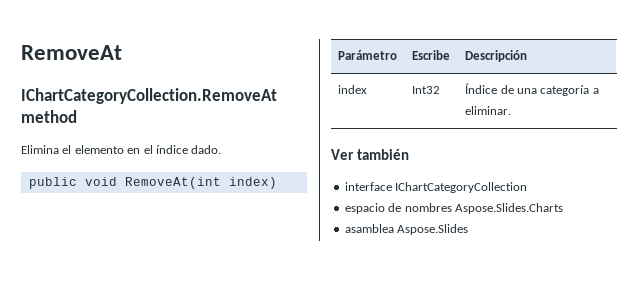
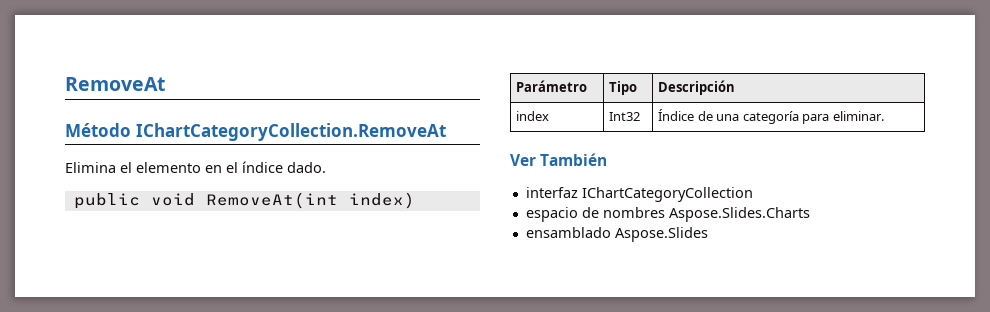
- IChartCategoryCollection.RemoveAt method
+ Método IChartCategoryCollection.RemoveAt
- Parámetro | Escribe | Descripción
+ Parámetro | Tipo | Descripción
- index | Int32 | Índice de una categoría a eliminar.
+ index | Int32 | Índice de una categoría para eliminar.
- Ver también
- interface IChartCategoryCollection
+ Ver También
+ interfaz IChartCategoryCollection
- asamblea Aspose.Slides
+ ensamblado Aspose.Slides

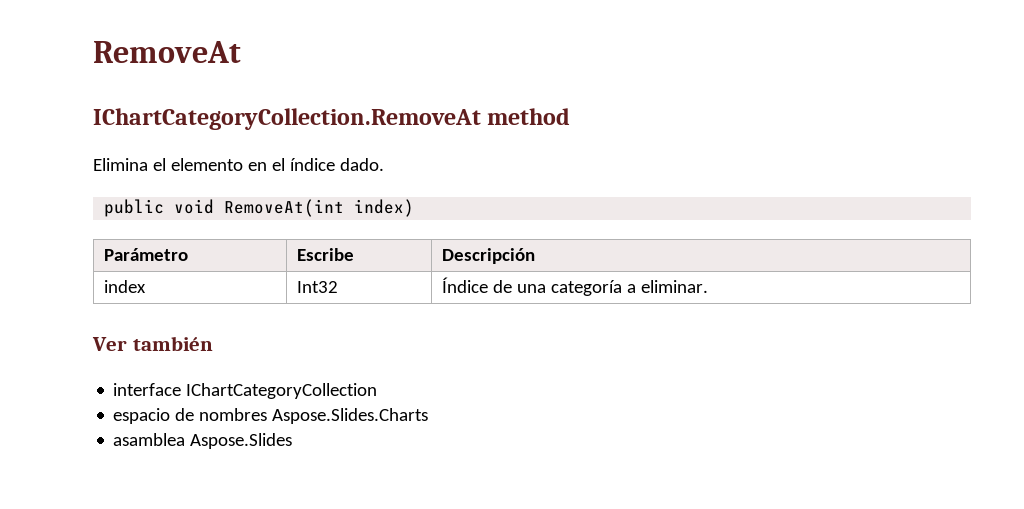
- Método IChartCategoryCollection.RemoveAt
+ IChartCategoryCollection.RemoveAt method
- Parámetro | Tipo | Descripción
+ Parámetro | Escribe | Descripción
- index | Int32 | Índice de una categoría para eliminar.
+ index | Int32 | Índice de una categoría a eliminar.
- Ver También
- interfaz IChartCategoryCollection
+ Ver también
+ interface IChartCategoryCollection
- ensamblado Aspose.Slides
+ asamblea Aspose.Slides

